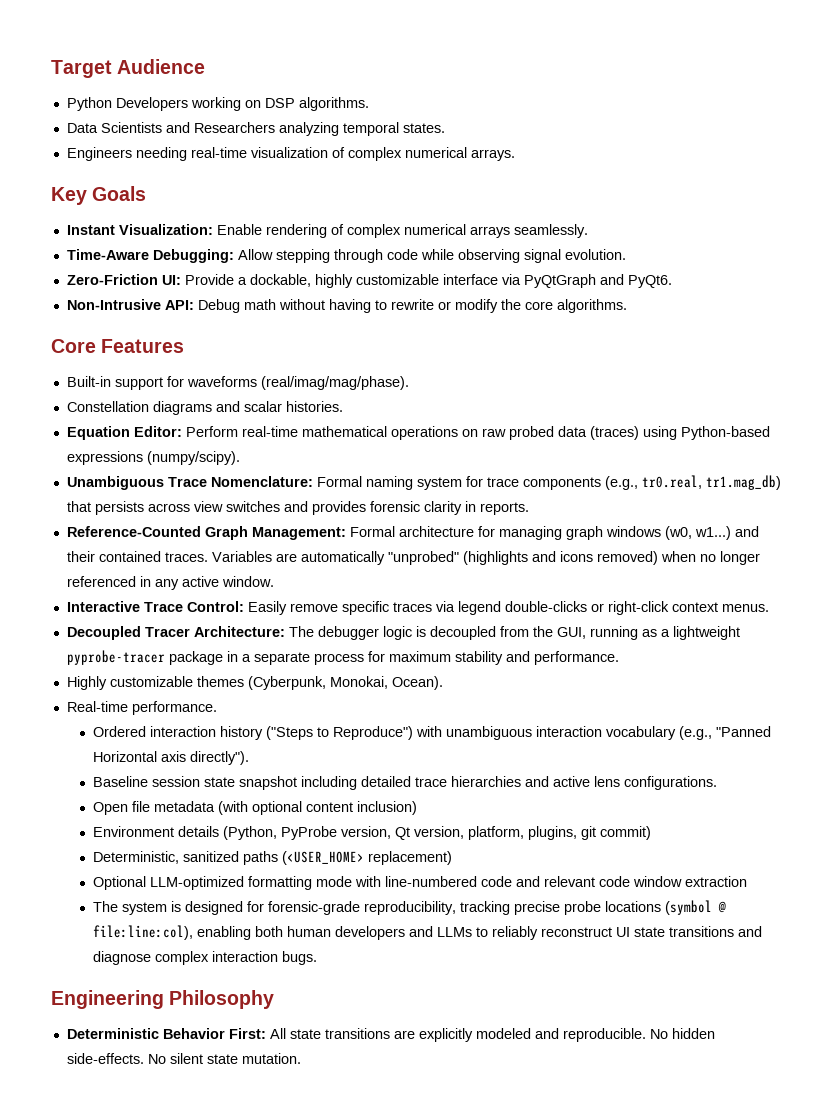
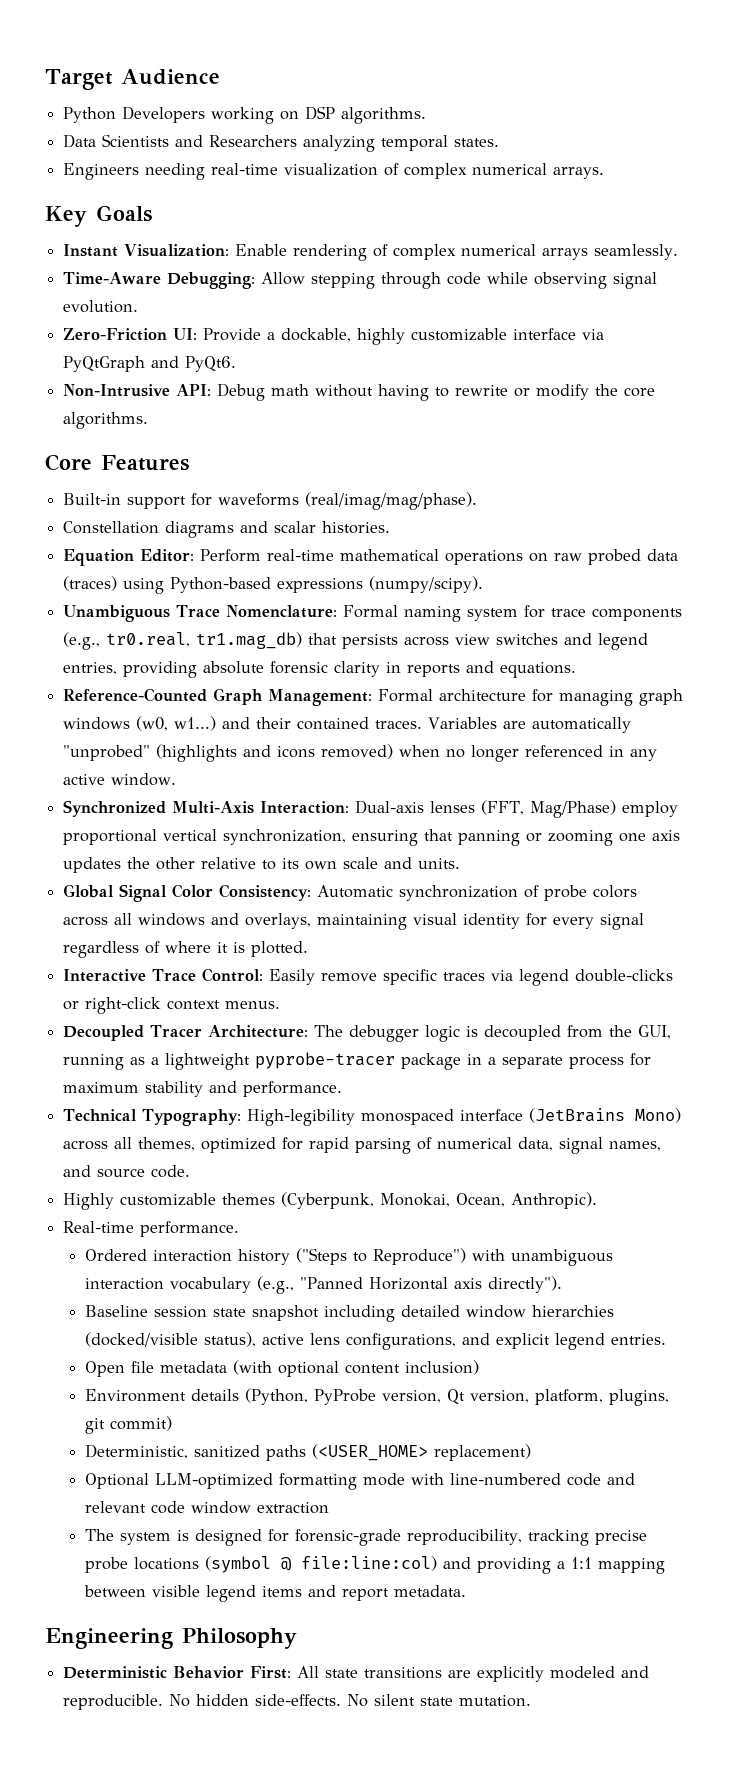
- Unambiguous Trace Nomenclature: Formal naming system for trace components (e.g., tr0.real, tr1.mag_db) that persists across view switches and provides forensic clarity in reports.
+ Unambiguous Trace Nomenclature: Formal naming system for trace components (e.g., tr0.real, tr1.mag_db) that persists across view switches and legend entries, providing absolute forensic clarity in reports and equations.
+ Synchronized Multi-Axis Interaction: Dual-axis lenses (FFT, Mag/Phase) employ proportional vertical synchronization, ensuring that panning or zooming one axis updates the other relative to its own scale and units.
+ Global Signal Color Consistency: Automatic synchronization of probe colors across all windows and overlays, maintaining visual identity for every signal regardless of where it is plotted.
+ Technical Typography: High-legibility monospaced interface (JetBrains Mono) across all themes, optimized for rapid parsing of numerical data, signal names, and source code.
- Highly customizable themes (Cyberpunk, Monokai, Ocean).
+ Highly customizable themes (Cyberpunk, Monokai, Ocean, Anthropic).
- Baseline session state snapshot including detailed trace hierarchies and active lens configurations.
+ Baseline session state snapshot including detailed window hierarchies (docked/visible status), active lens configurations, and explicit legend entries.
- The system is designed for forensic-grade reproducibility, tracking precise probe locations (symbol @ file:line:col), enabling both human developers and LLMs to reliably reconstruct UI state transitions and diagnose complex interaction bugs.
+ The system is designed for forensic-grade reproducibility, tracking precise probe locations (symbol @ file:line:col) and providing a 1:1 mapping between visible legend items and report metadata.

